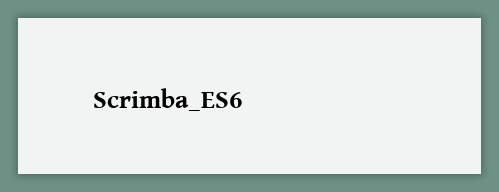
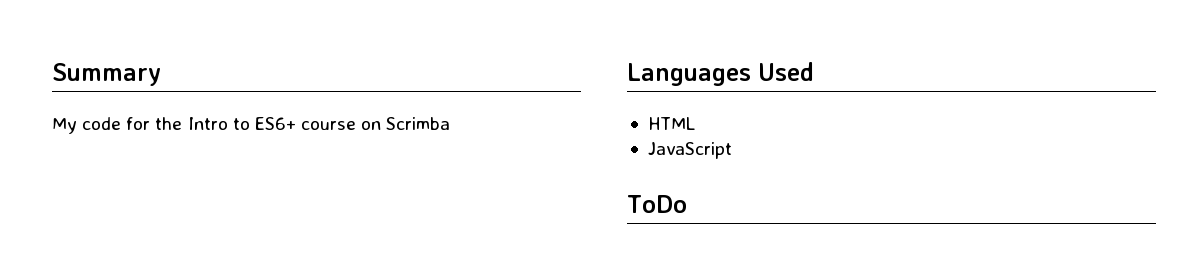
- Scrimba_ES6
+ Summary
+ My code for the Intro to ES6+ course on Scrimba
+ Languages Used
+ HTML
+ JavaScript
+ ToDo

